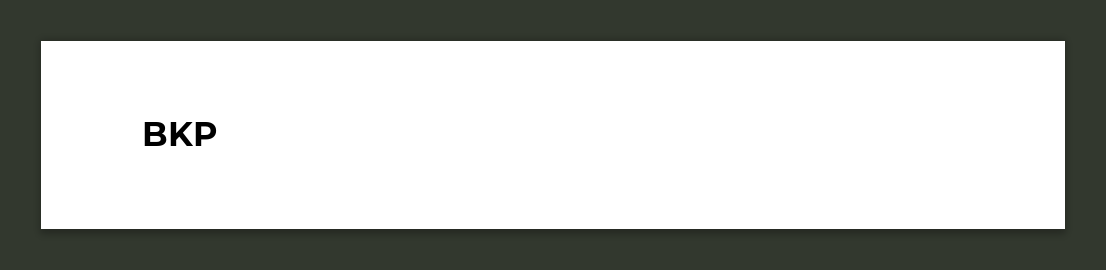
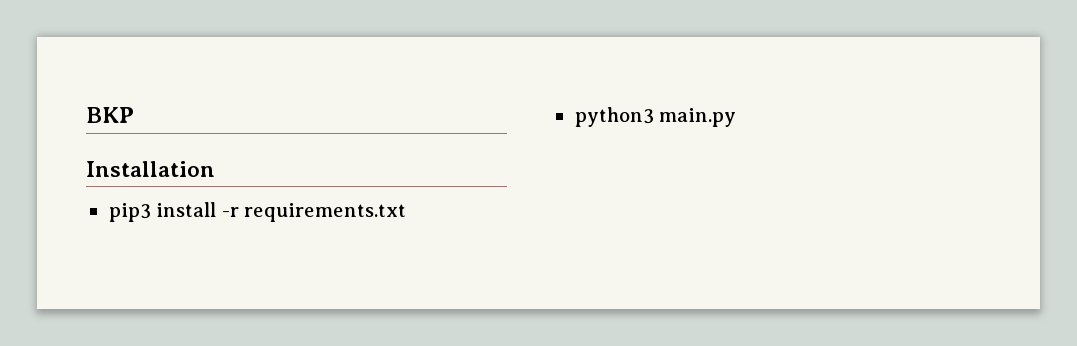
+ Installation
+ pip3 install -r requirements.txt
+ python3 main.py

